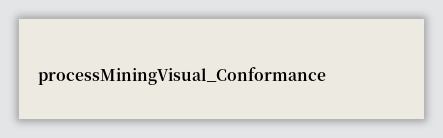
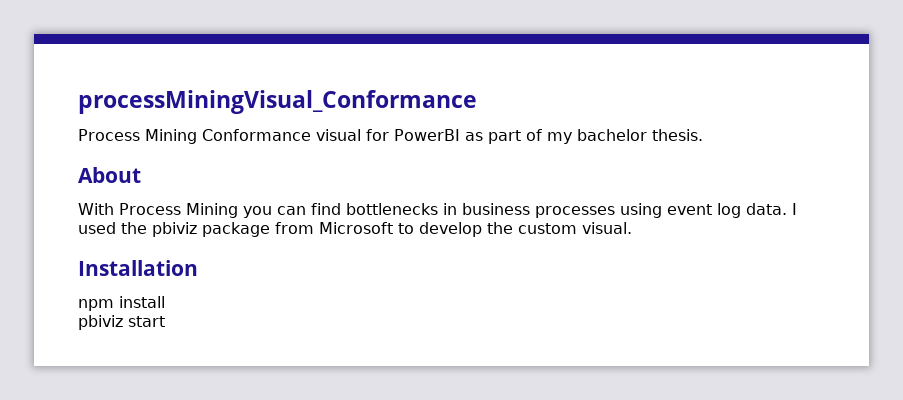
+ Process Mining Conformance visual for PowerBI as part of my bachelor thesis.
+ About
+ With Process Mining you can find bottlenecks in business processes using event log data. I used the pbiviz package from Microsoft to develop the custom visual.
+ Installation
+ npm install
+ pbiviz start

